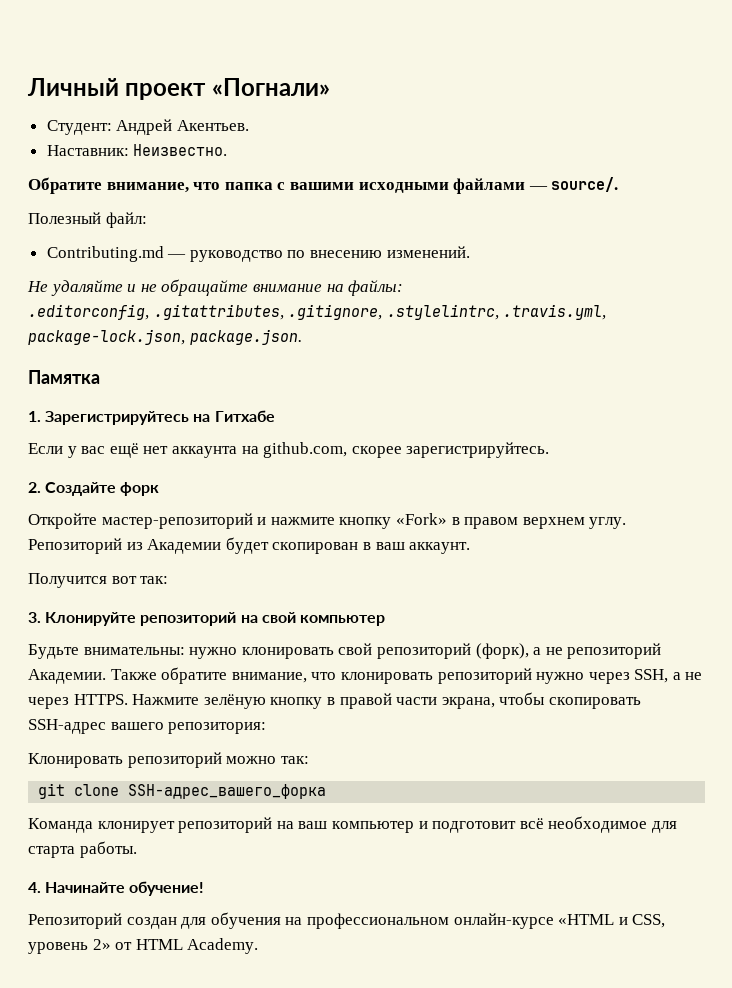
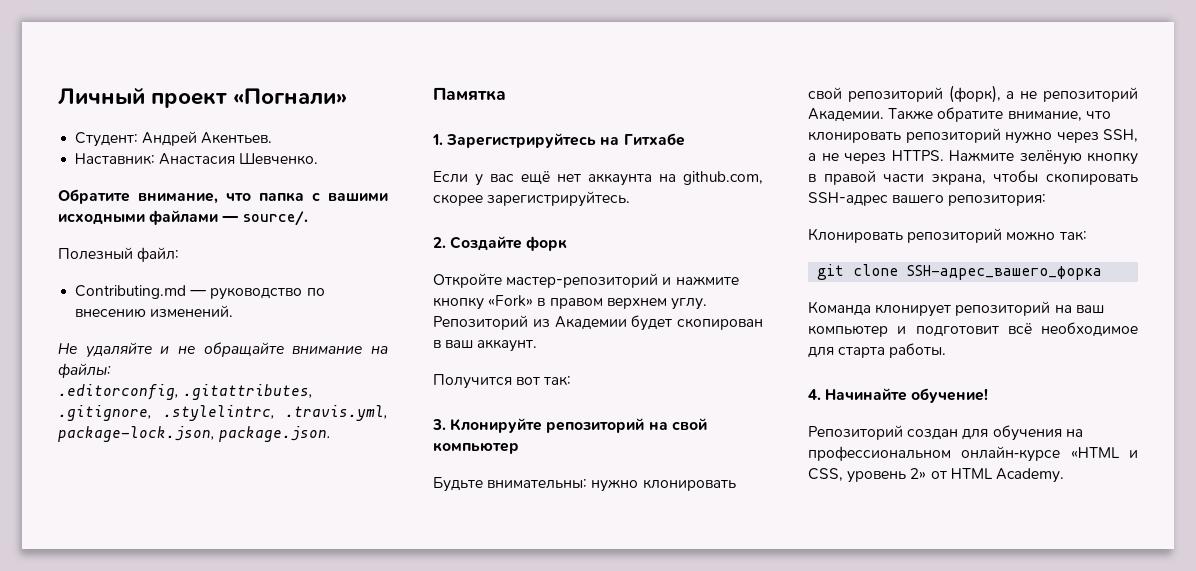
- Наставник: Неизвестно.
+ Наставник: Анастасия Шевченко.

